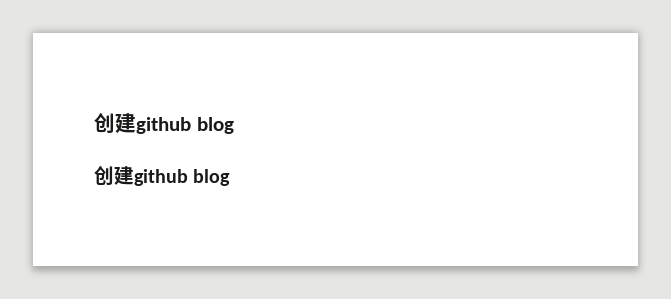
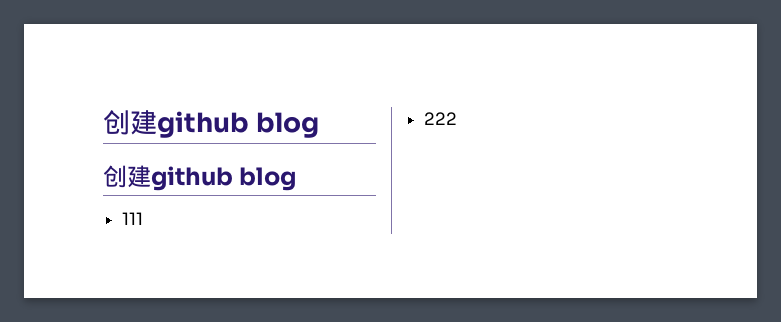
+ 111
+ 222

